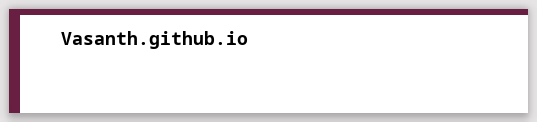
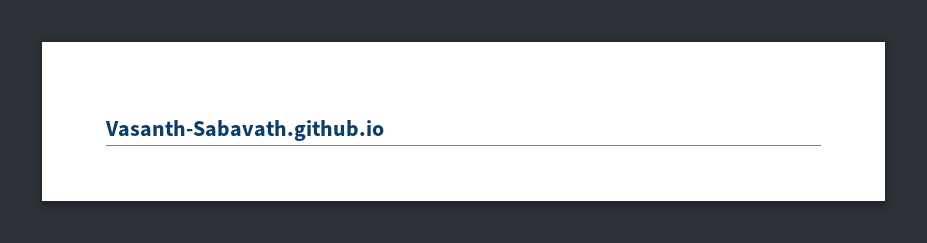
- Vasanth.github.io
+ Vasanth-Sabavath.github.io

